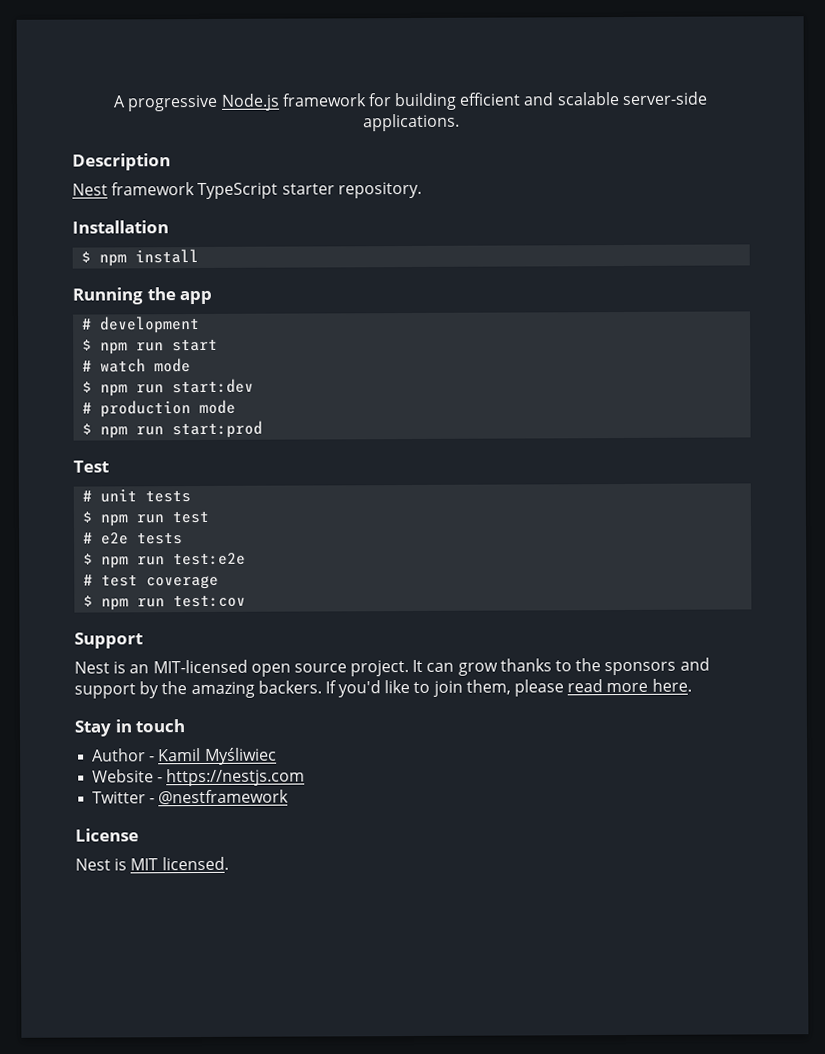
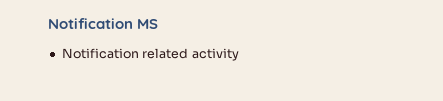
- A progressive Node.js framework for building efficient and scalable server-side applications.
- Description
- Nest framework TypeScript starter repository.
- Installation
- $ npm install
- Running the app
- # development
- $ npm run start
- # watch mode
- $ npm run start:dev
- # production mode
- $ npm run start:prod
- Test
- # unit tests
- $ npm run test
- # e2e tests
- $ npm run test:e2e
- # test coverage
- $ npm run test:cov
- Support
- Nest is an MIT-licensed open source project. It can grow thanks to the sponsors and support by the amazing backers. If you'd like to join them, please read more here.
- Stay in touch
- Author - Kamil Myśliwiec
- Website - https://nestjs.com
- Twitter - @nestframework
- License
- Nest is MIT licensed.
+ Notification MS
+ Notification related activity

